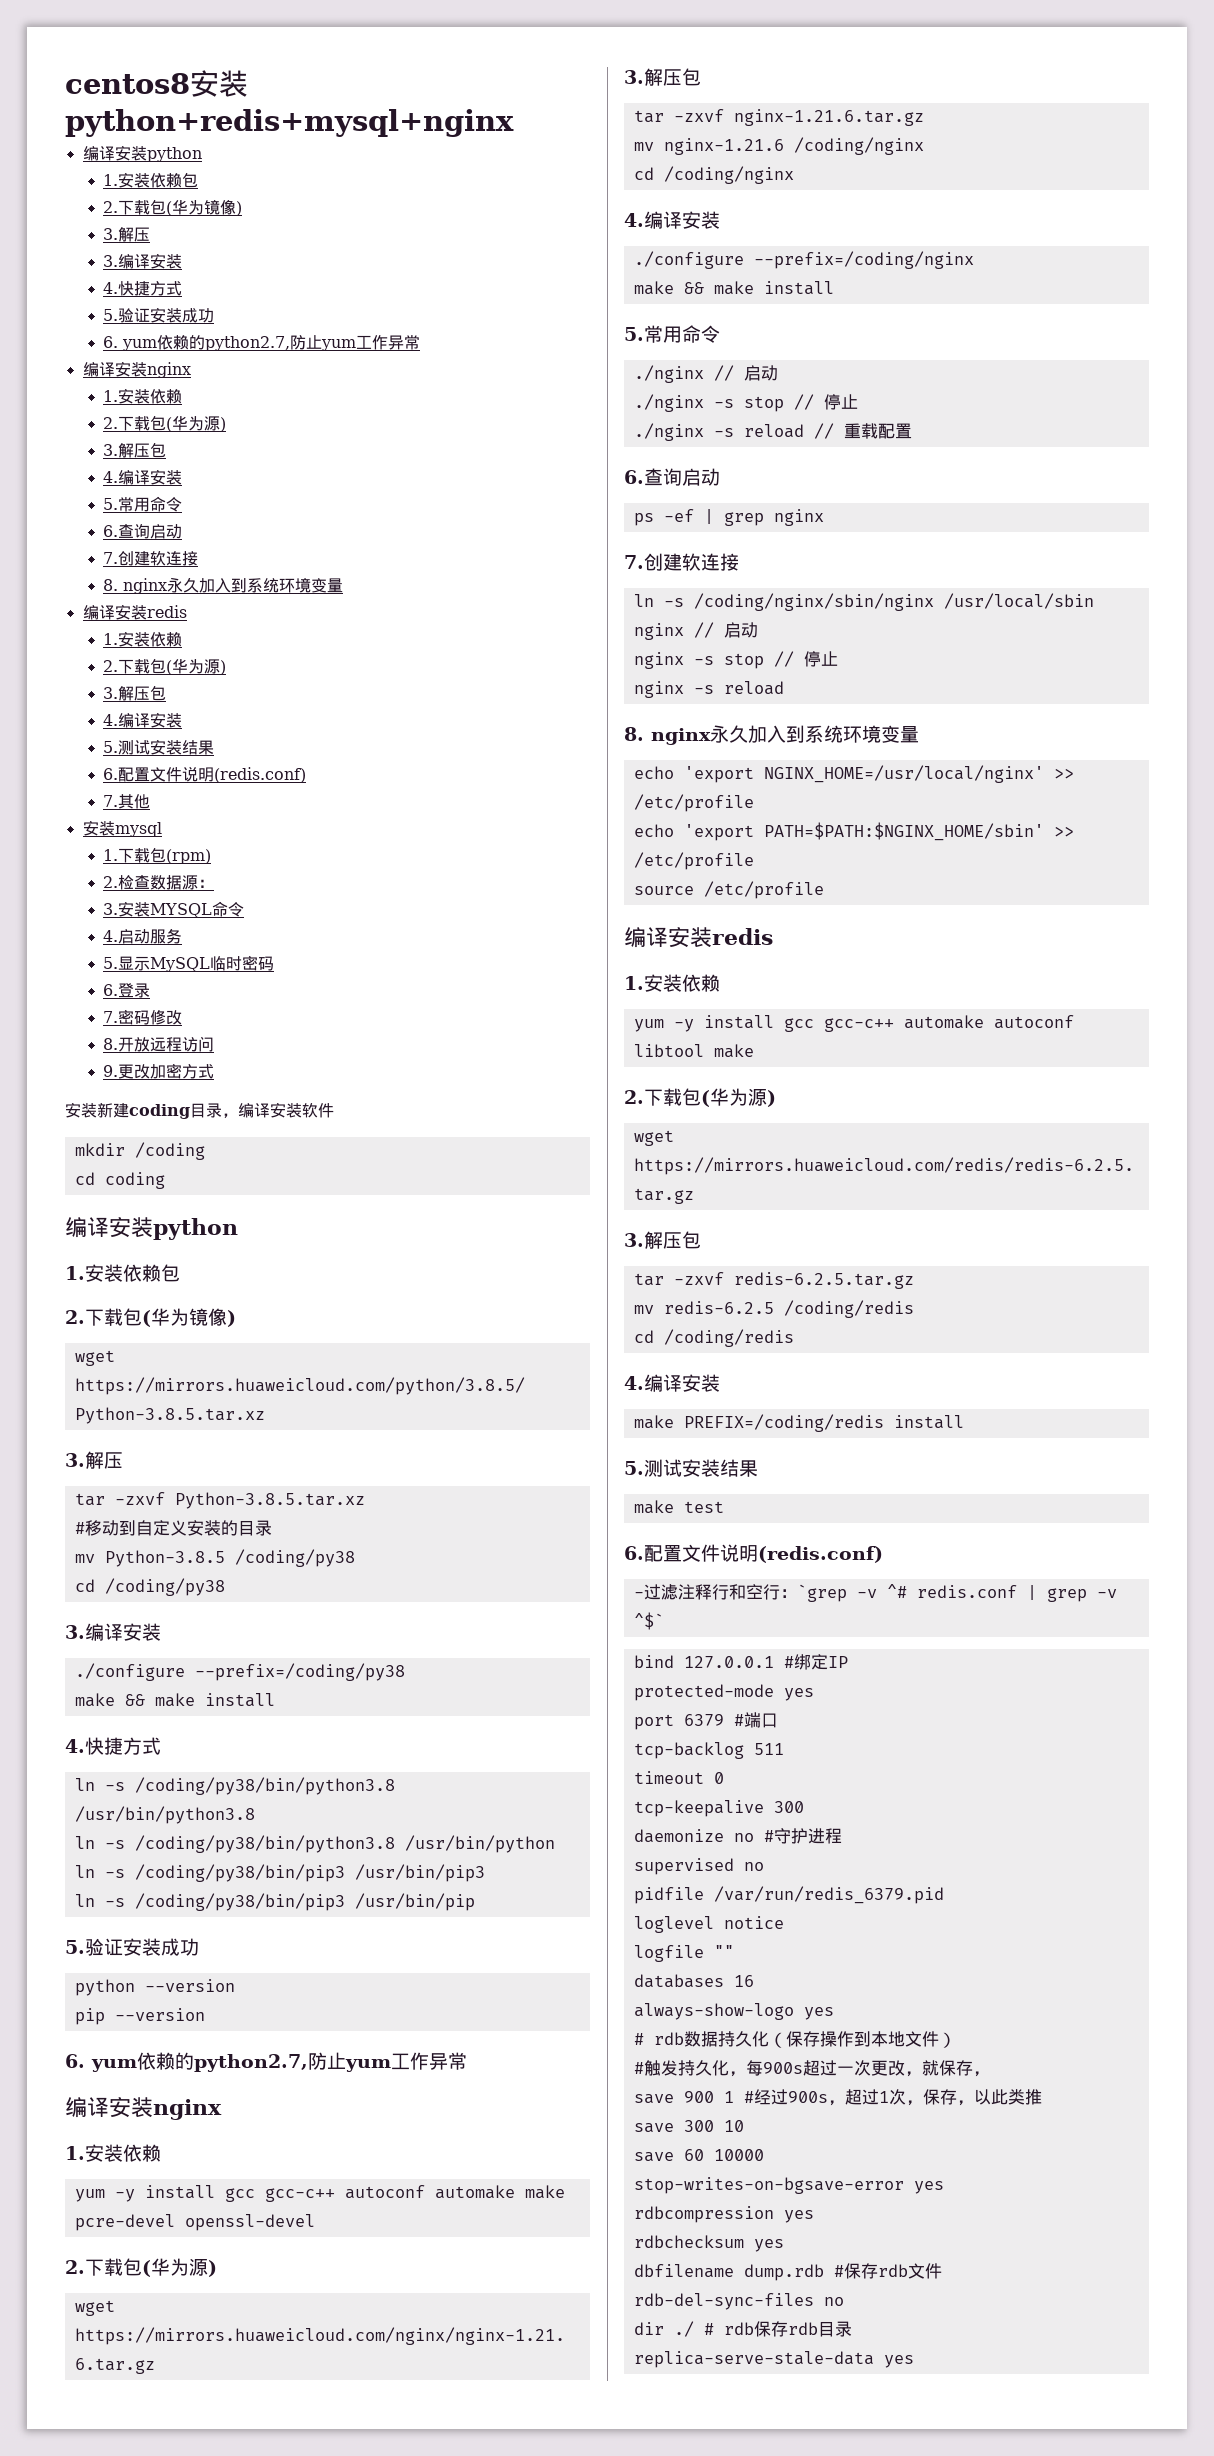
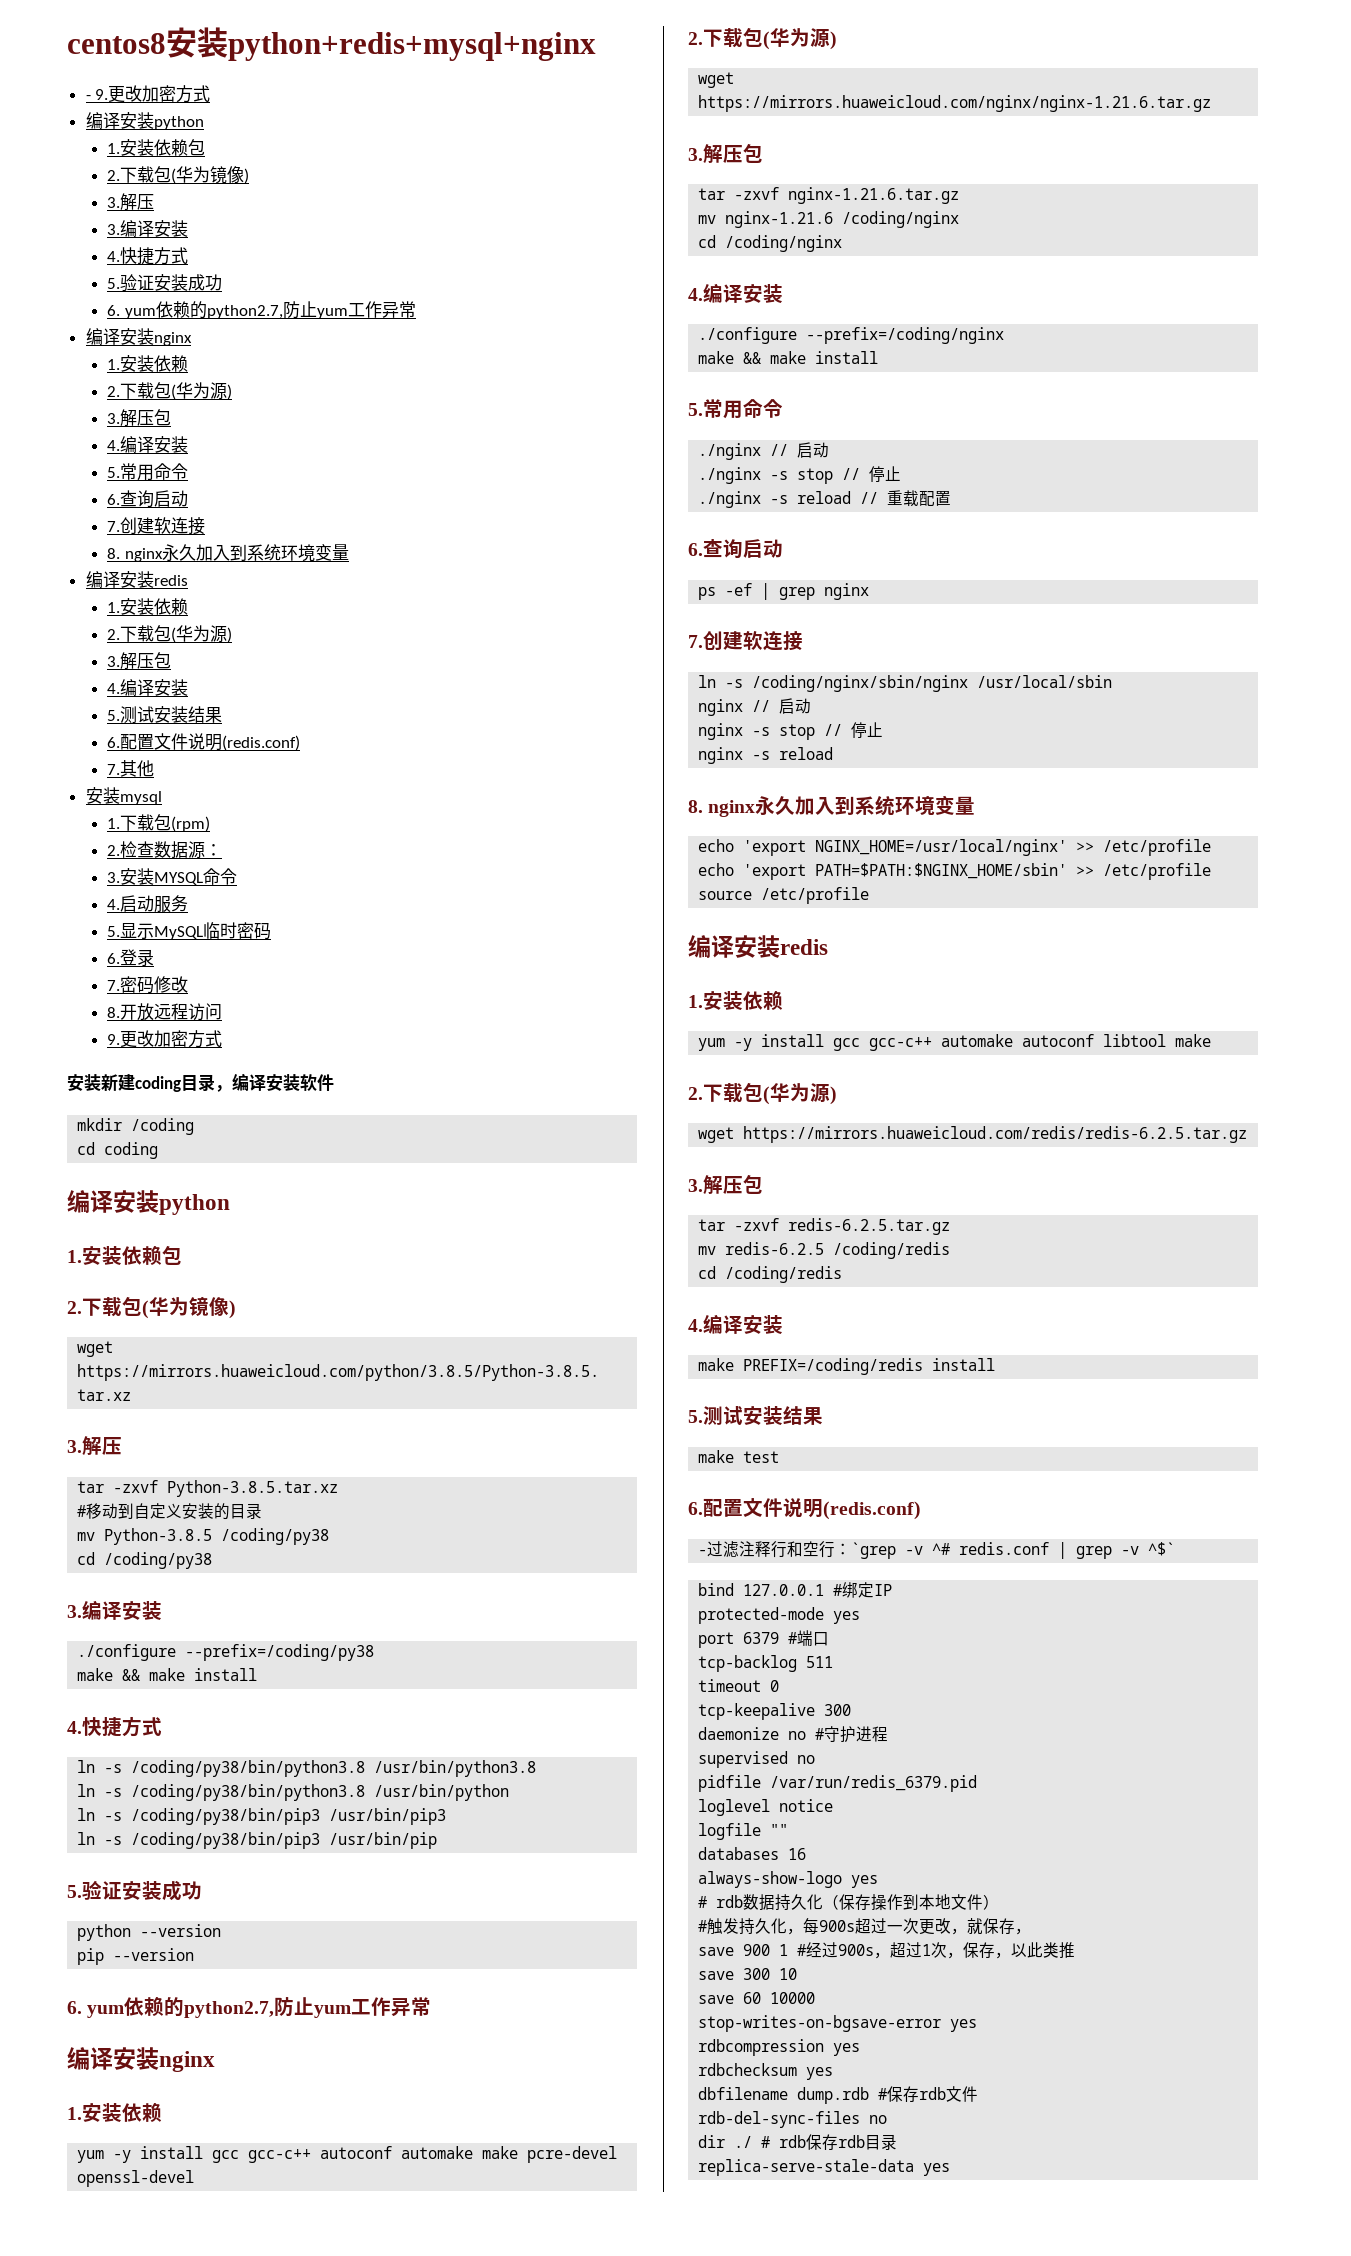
+ - 9.更改加密方式

